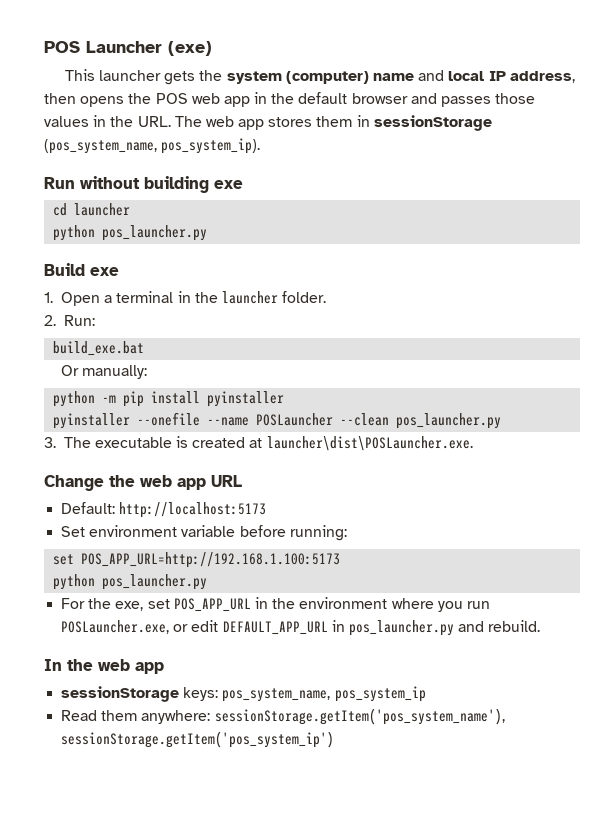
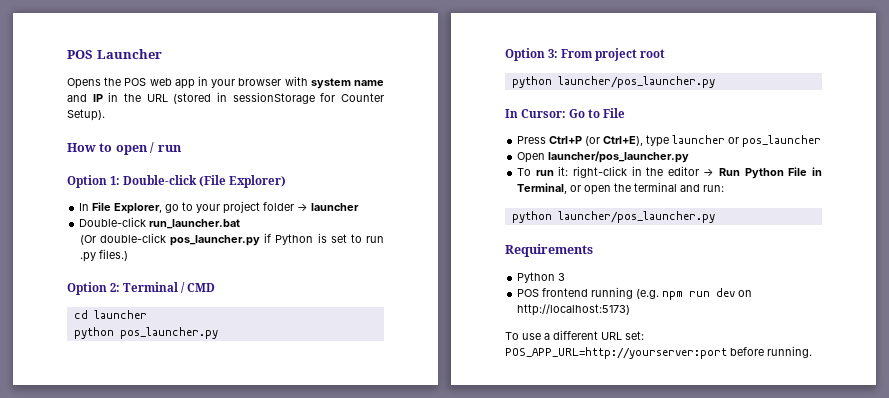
- POS Launcher (exe)
- This launcher gets the system (computer) name and local IP address, then opens the POS web app in the default browser and passes those values in the URL. The web app stores them in sessionStorage (pos_system_name, pos_system_ip).
- Run without building exe
+ POS Launcher
+ Opens the POS web app in your browser with system name and IP in the URL (stored in sessionStorage for Counter Setup).
+ How to open / run
+ Option 1: Double-click (File Explorer)
+ In File Explorer, go to your project folder → launcher
+ Double-click run_launcher.bat
+ (Or double-click pos_launcher.py if Python is set to run .py files.)
+ Option 2: Terminal / CMD
  cd launcher
  python pos_launcher.py
- Build exe
- 1. Open a terminal in the launcher folder.
- 2. Run:
- build_exe.bat
- Or manually:
- python -m pip install pyinstaller
- pyinstaller --onefile --name POSLauncher --clean pos_launcher.py
- 3. The executable is created at launcher\dist\POSLauncher.exe.
- Change the web app URL
- Default: http://localhost:5173
- Set environment variable before running:
- set POS_APP_URL=http://192.168.1.100:5173
- python pos_launcher.py
- For the exe, set POS_APP_URL in the environment where you run POSLauncher.exe, or edit DEFAULT_APP_URL in pos_launcher.py and rebuild.
- In the web app
- sessionStorage keys: pos_system_name, pos_system_ip
- Read them anywhere: sessionStorage.getItem('pos_system_name'), sessionStorage.getItem('pos_system_ip')
+ Option 3: From project root
+ python launcher/pos_launcher.py
+ In Cursor: Go to File
+ Press Ctrl+P (or Ctrl+E), type launcher or pos_launcher
+ Open launcher/pos_launcher.py
+ To run it: right-click in the editor → Run Python File in Terminal, or open the terminal and run:
+ python launcher/pos_launcher.py
+ Requirements
+ Python 3
+ POS frontend running (e.g. npm run dev on http://localhost:5173)
+ To use a different URL set: POS_APP_URL=http://yourserver:port before running.

